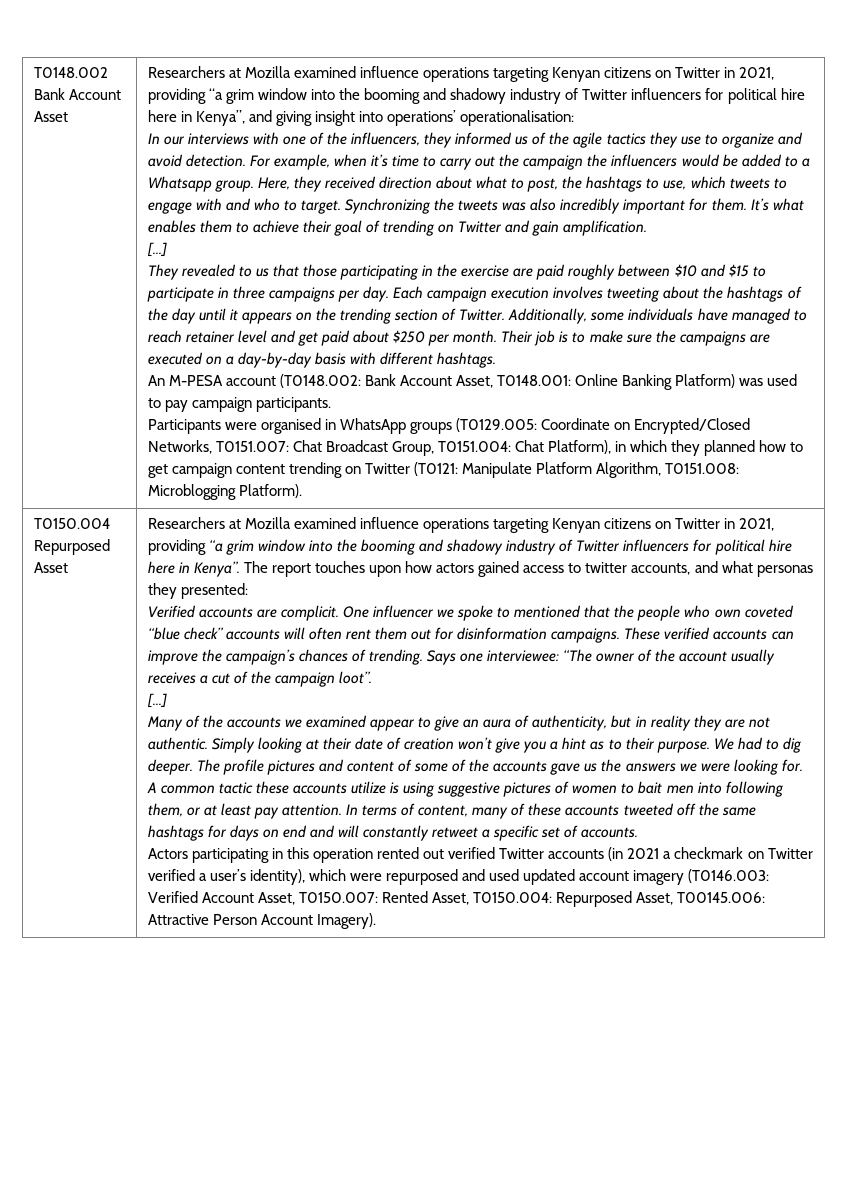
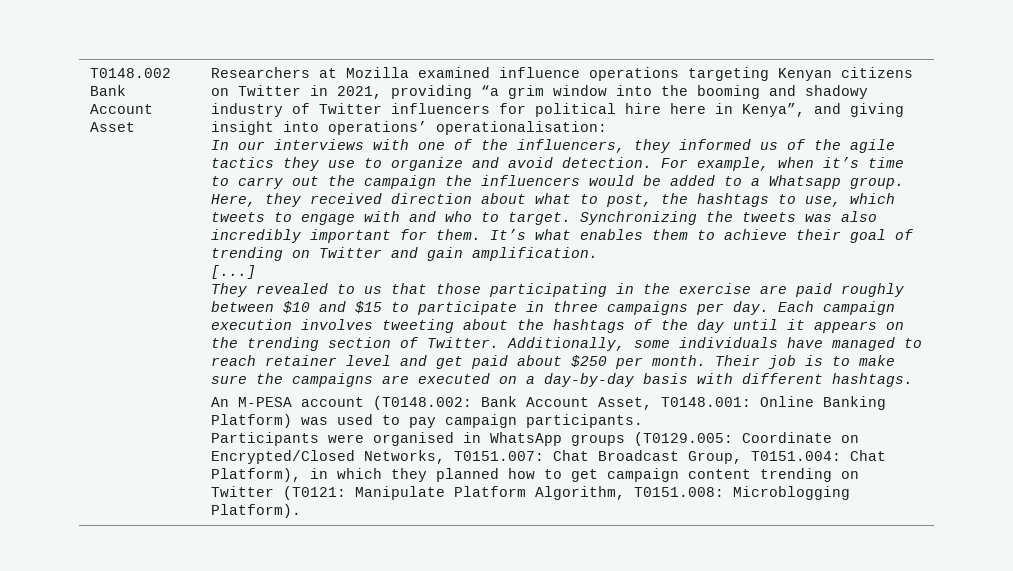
- T0150.004 Repurposed Asset | Researchers at Mozilla examined influence operations targeting Kenyan citizens on Twitter in 2021, providing “a grim window into the booming and shadowy industry of Twitter influencers for political hire here in Kenya”. The report touches upon how actors gained access to twitter accounts, and what personas they presented:
- Verified accounts are complicit. One influencer we spoke to mentioned that the people who own coveted “blue check” accounts will often rent them out for disinformation campaigns. These verified accounts can improve the campaign’s chances of trending. Says one interviewee: “The owner of the account usually receives a cut of the campaign loot”.
- [...]
- Many of the accounts we examined appear to give an aura of authenticity, but in reality they are not authentic. Simply looking at their date of creation won’t give you a hint as to their purpose. We had to dig deeper. The profile pictures and content of some of the accounts gave us the answers we were looking for. A common tactic these accounts utilize is using suggestive pictures of women to bait men into following them, or at least pay attention. In terms of content, many of these accounts tweeted off the same hashtags for days on end and will constantly retweet a specific set of accounts.
- Actors participating in this operation rented out verified Twitter accounts (in 2021 a checkmark on Twitter verified a user’s identity), which were repurposed and used updated account imagery (T0146.003: Verified Account Asset, T0150.007: Rented Asset, T0150.004: Repurposed Asset, T00145.006: Attractive Person Account Imagery).

